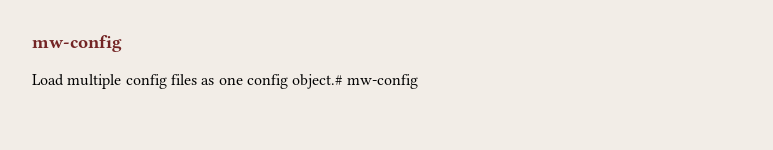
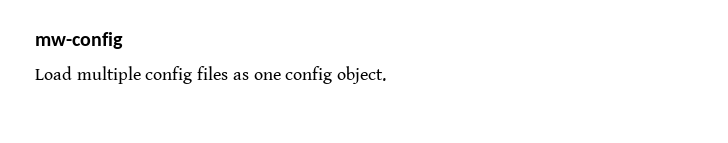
- Load multiple config files as one config object.# mw-config
+ Load multiple config files as one config object.

